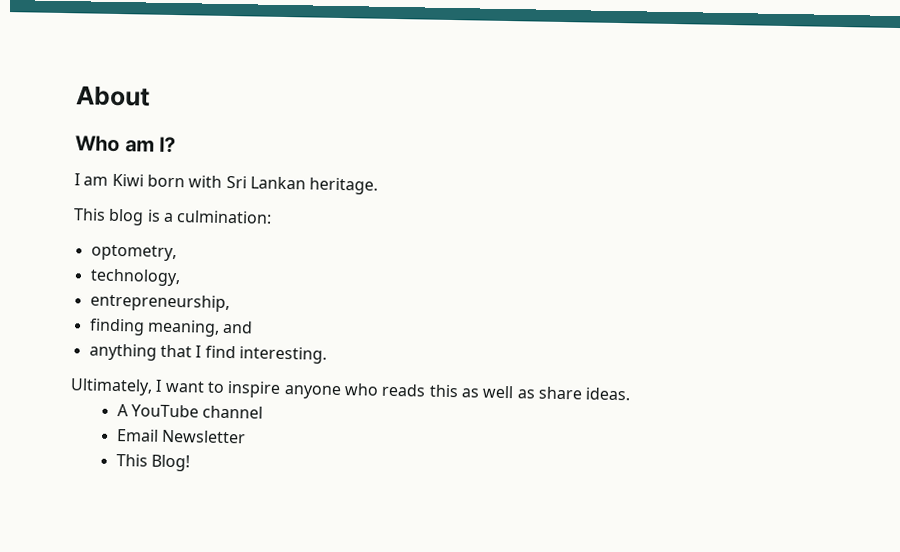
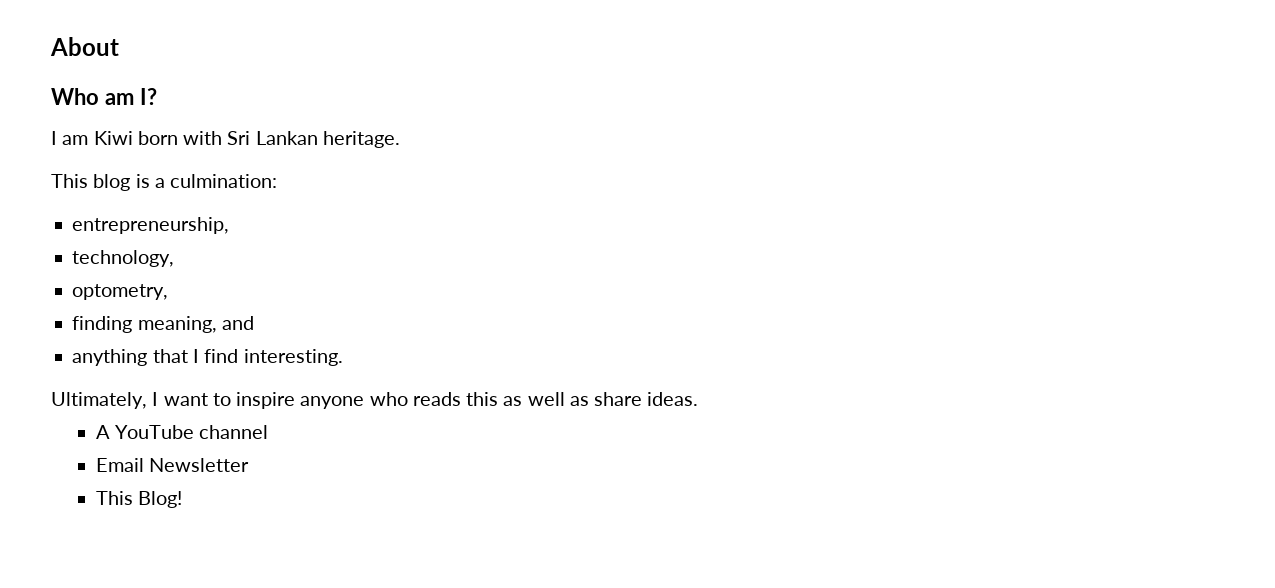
- optometry,
+ entrepreneurship,
- entrepreneurship,
+ optometry,

